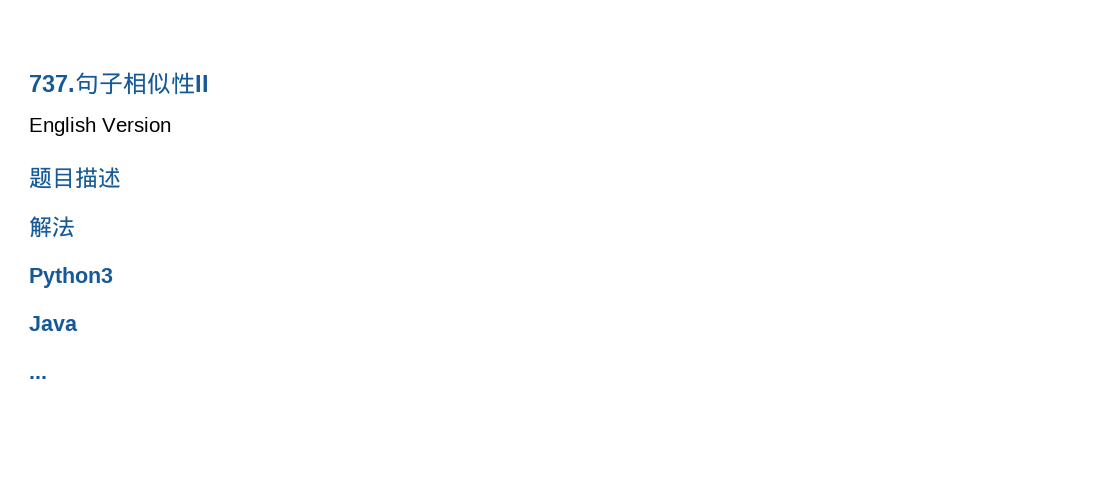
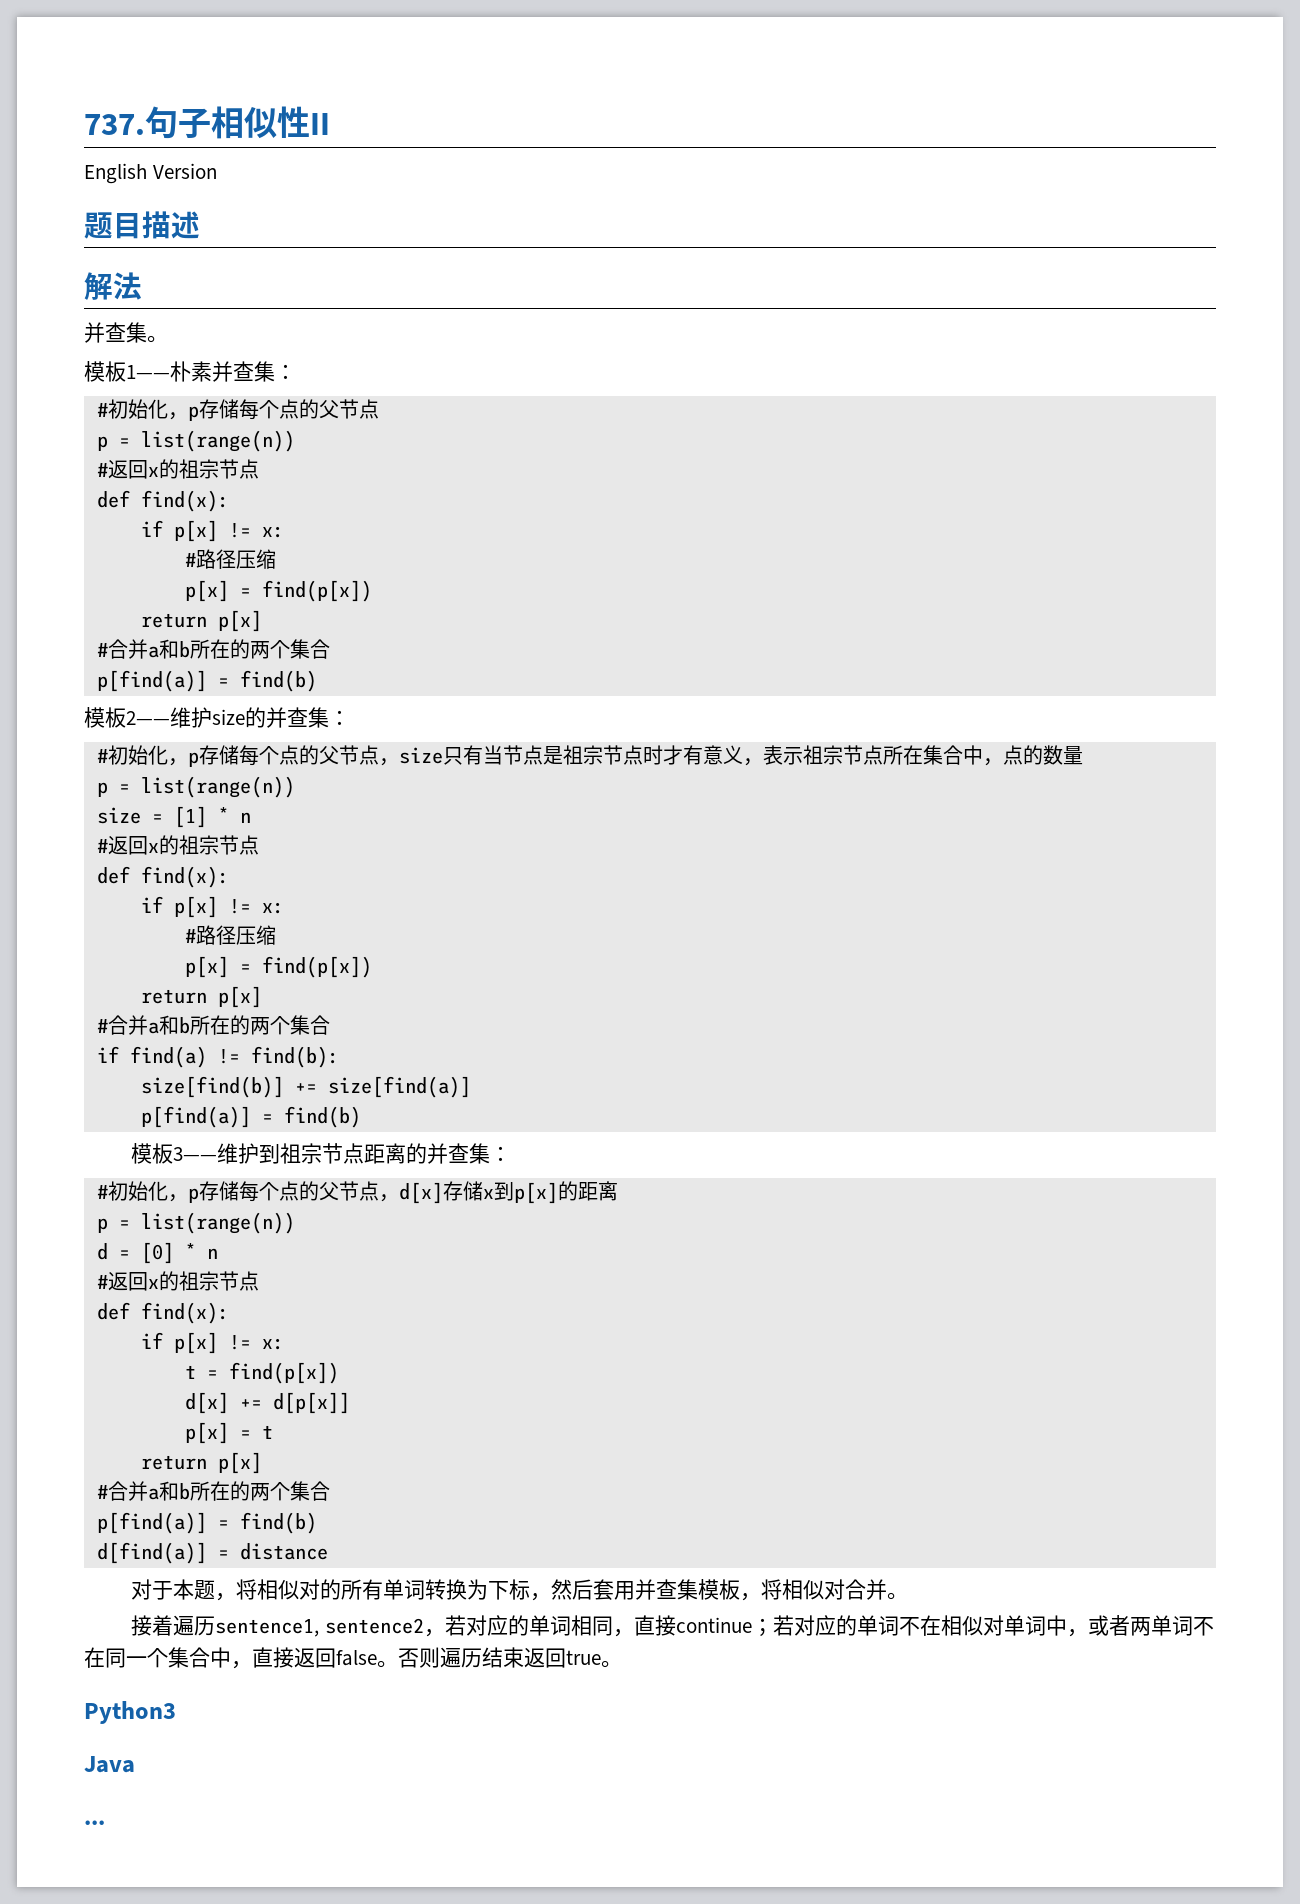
+ 并查集。
+ 模板1——朴素并查集：
+ #初始化，p存储每个点的父节点
+ p = list(range(n))
+ #返回x的祖宗节点
+ def find(x):
+ if p[x] != x:
+ #路径压缩
+ p[x] = find(p[x])
+ return p[x]
+ #合并a和b所在的两个集合
+ p[find(a)] = find(b)
+ 模板2——维护size的并查集：
+ #初始化，p存储每个点的父节点，size只有当节点是祖宗节点时才有意义，表示祖宗节点所在集合中，点的数量
+ p = list(range(n))
+ size = [1] * n
+ #返回x的祖宗节点
+ def find(x):
+ if p[x] != x:
+ #路径压缩
+ p[x] = find(p[x])
+ return p[x]
+ #合并a和b所在的两个集合
+ if find(a) != find(b):
+ size[find(b)] += size[find(a)]
+ p[find(a)] = find(b)
+ 模板3——维护到祖宗节点距离的并查集：
+ #初始化，p存储每个点的父节点，d[x]存储x到p[x]的距离
+ p = list(range(n))
+ d = [0] * n
+ #返回x的祖宗节点
+ def find(x):
+ if p[x] != x:
+ t = find(p[x])
+ d[x] += d[p[x]]
+ p[x] = t
+ return p[x]
+ #合并a和b所在的两个集合
+ p[find(a)] = find(b)
+ d[find(a)] = distance
+ 对于本题，将相似对的所有单词转换为下标，然后套用并查集模板，将相似对合并。
+ 接着遍历sentence1, sentence2，若对应的单词相同，直接continue；若对应的单词不在相似对单词中，或者两单词不在同一个集合中，直接返回false。否则遍历结束返回true。

